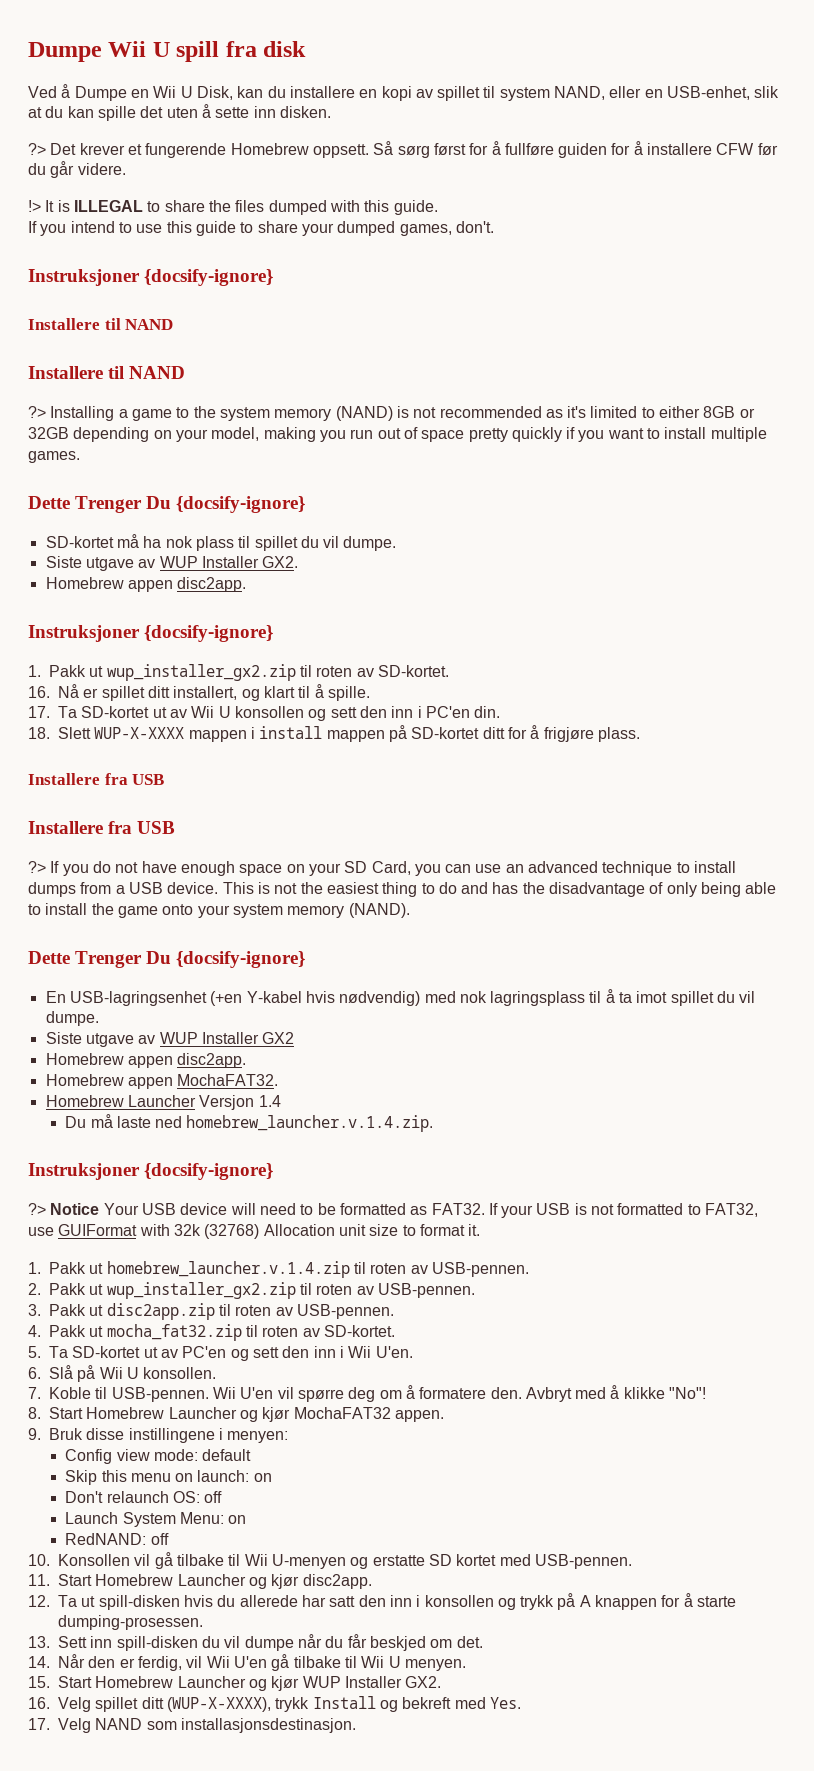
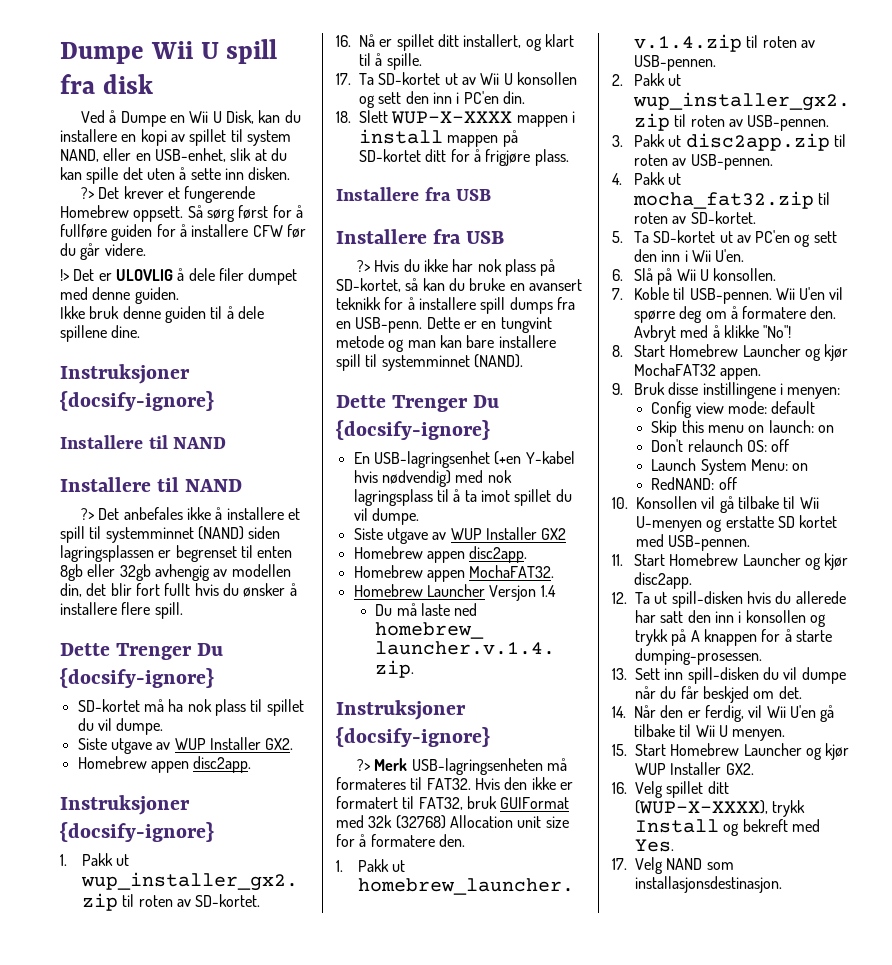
- !> It is ILLEGAL to share the files dumped with this guide.
- If you intend to use this guide to share your dumped games, don't.
+ !> Det er ULOVLIG å dele filer dumpet med denne guiden.
+ Ikke bruk denne guiden til å dele spillene dine.
- ?> Installing a game to the system memory (NAND) is not recommended as it's limited to either 8GB or 32GB depending on your model, making you run out of space pretty quickly if you want to install multiple games.
+ ?> Det anbefales ikke å installere et spill til systemminnet (NAND) siden lagringsplassen er begrenset til enten 8gb eller 32gb avhengig av modellen din, det blir fort fullt hvis du ønsker å installere flere spill.
- ?> If you do not have enough space on your SD Card, you can use an advanced technique to install dumps from a USB device. This is not the easiest thing to do and has the disadvantage of only being able to install the game onto your system memory (NAND).
+ ?> Hvis du ikke har nok plass på SD-kortet, så kan du bruke en avansert teknikk for å installere spill dumps fra en USB-penn. Dette er en tungvint metode og man kan bare installere spill til systemminnet (NAND).
- ?> Notice Your USB device will need to be formatted as FAT32. If your USB is not formatted to FAT32, use GUIFormat with 32k (32768) Allocation unit size to format it.
+ ?> Merk USB-lagringsenheten må formateres til FAT32. Hvis den ikke er formatert til FAT32, bruk GUIFormat med 32k (32768) Allocation unit size for å formatere den.

